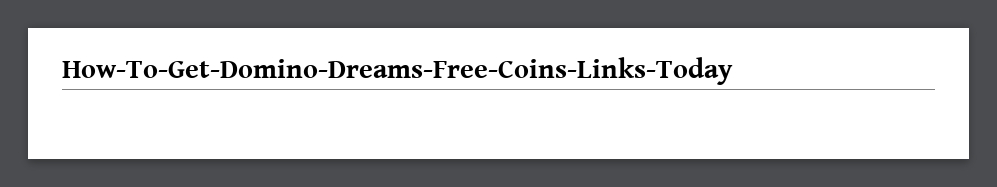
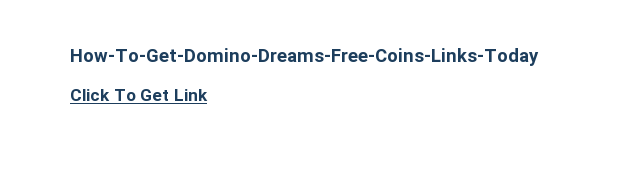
+ Click To Get Link

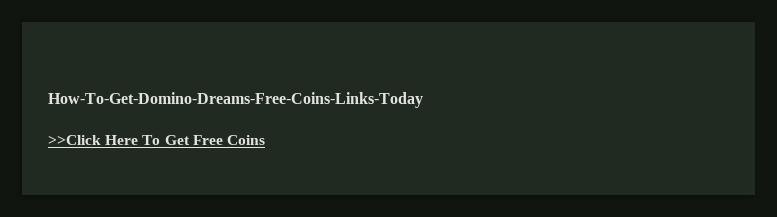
- Click To Get Link
+ >>Click Here To Get Free Coins

